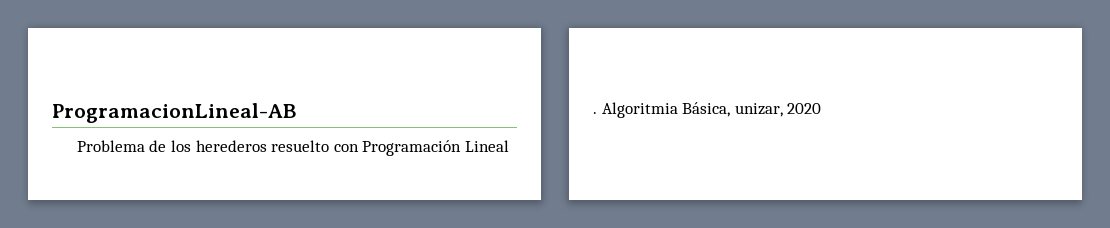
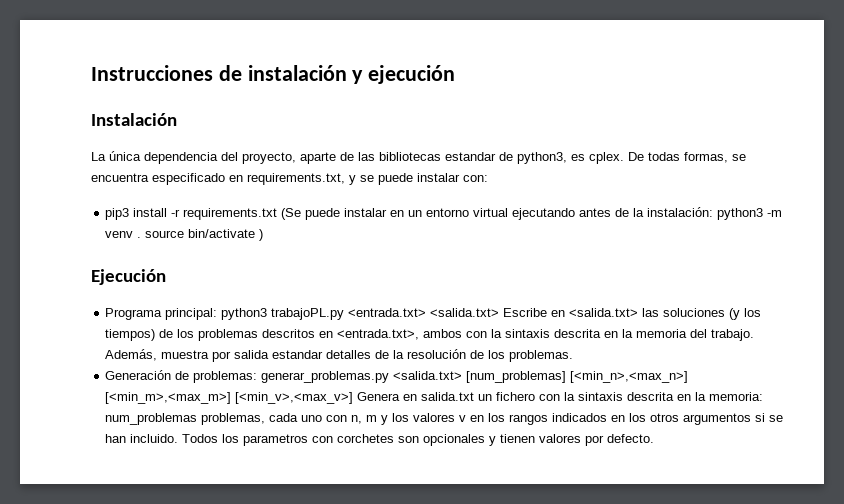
- ProgramacionLineal-AB
- Problema de los herederos resuelto con Programación Lineal . Algoritmia Básica, unizar, 2020
+ Instrucciones de instalación y ejecución
+ Instalación
+ La única dependencia del proyecto, aparte de las bibliotecas estandar de python3, es cplex. De todas formas, se encuentra especificado en requirements.txt, y se puede instalar con:
+ pip3 install -r requirements.txt (Se puede instalar en un entorno virtual ejecutando antes de la instalación: python3 -m venv . source bin/activate )
+ Ejecución
+ Programa principal: python3 trabajoPL.py <entrada.txt> <salida.txt> Escribe en <salida.txt> las soluciones (y los tiempos) de los problemas descritos en <entrada.txt>, ambos con la sintaxis descrita en la memoria del trabajo. Además, muestra por salida estandar detalles de la resolución de los problemas.
+ Generación de problemas: generar_problemas.py <salida.txt> [num_problemas] [<min_n>,<max_n>] [<min_m>,<max_m>] [<min_v>,<max_v>] Genera en salida.txt un fichero con la sintaxis descrita en la memoria: num_problemas problemas, cada uno con n, m y los valores v en los rangos indicados en los otros argumentos si se han incluido. Todos los parametros con corchetes son opcionales y tienen valores por defecto.

